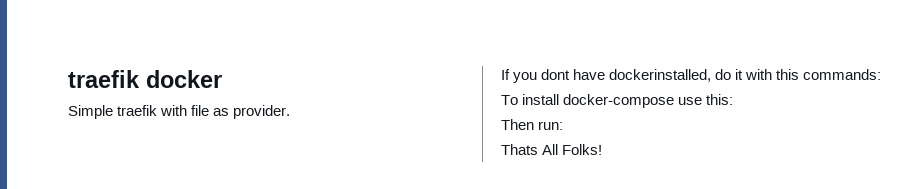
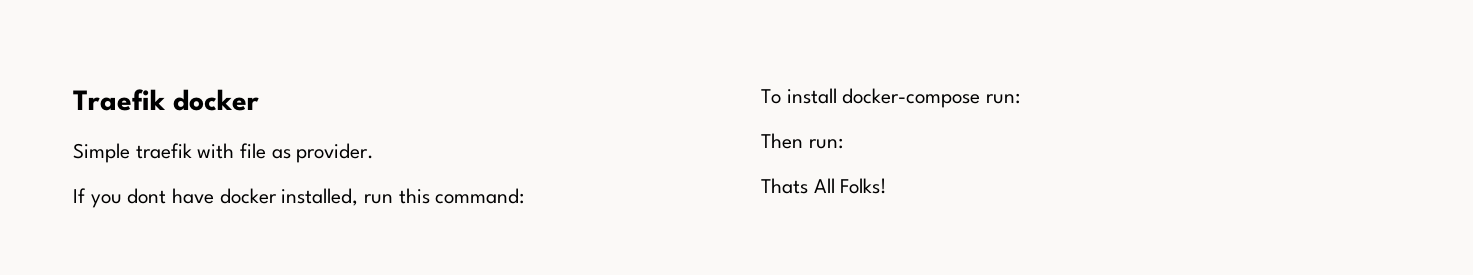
- traefik docker
+ Traefik docker
- If you dont have dockerinstalled, do it with this commands:
+ If you dont have docker installed, run this command:
- To install docker-compose use this:
+ To install docker-compose run:

